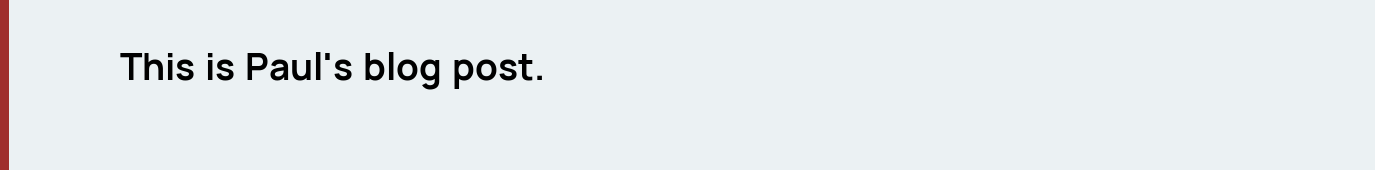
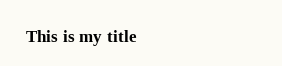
- This is Paul's blog post.
+ This is my title

